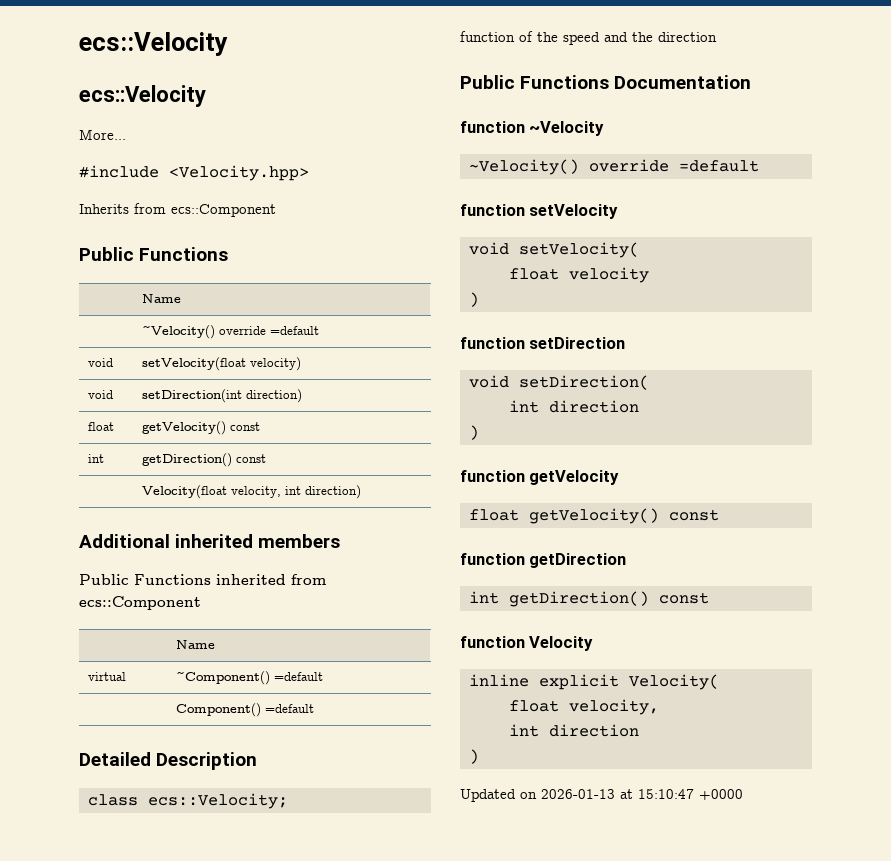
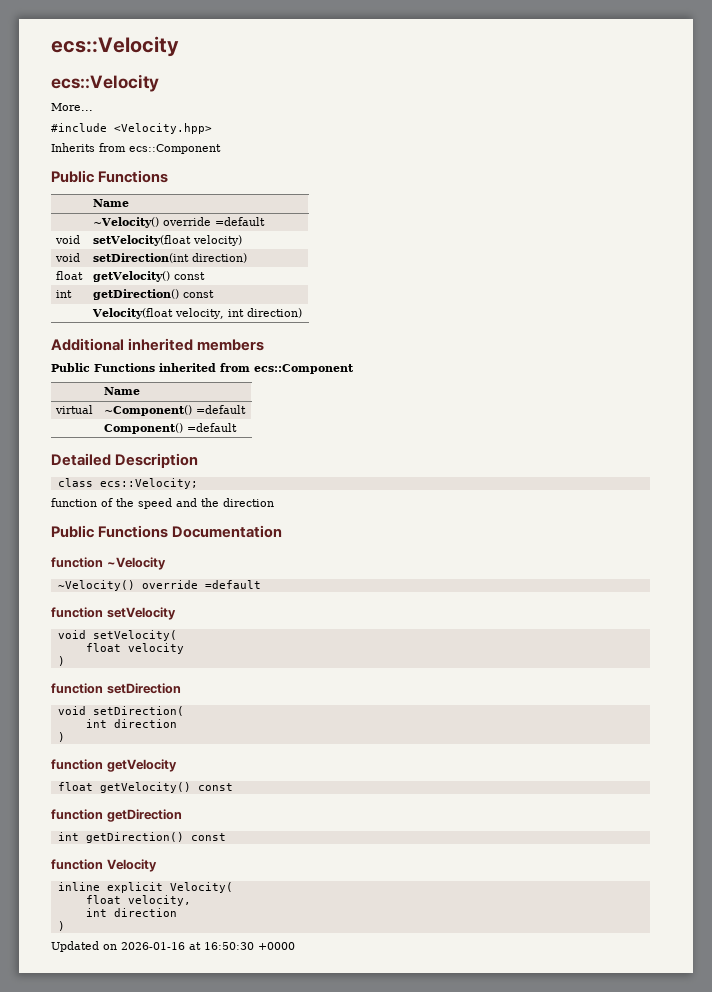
- Updated on 2026-01-13 at 15:10:47 +0000
+ Updated on 2026-01-16 at 16:50:30 +0000

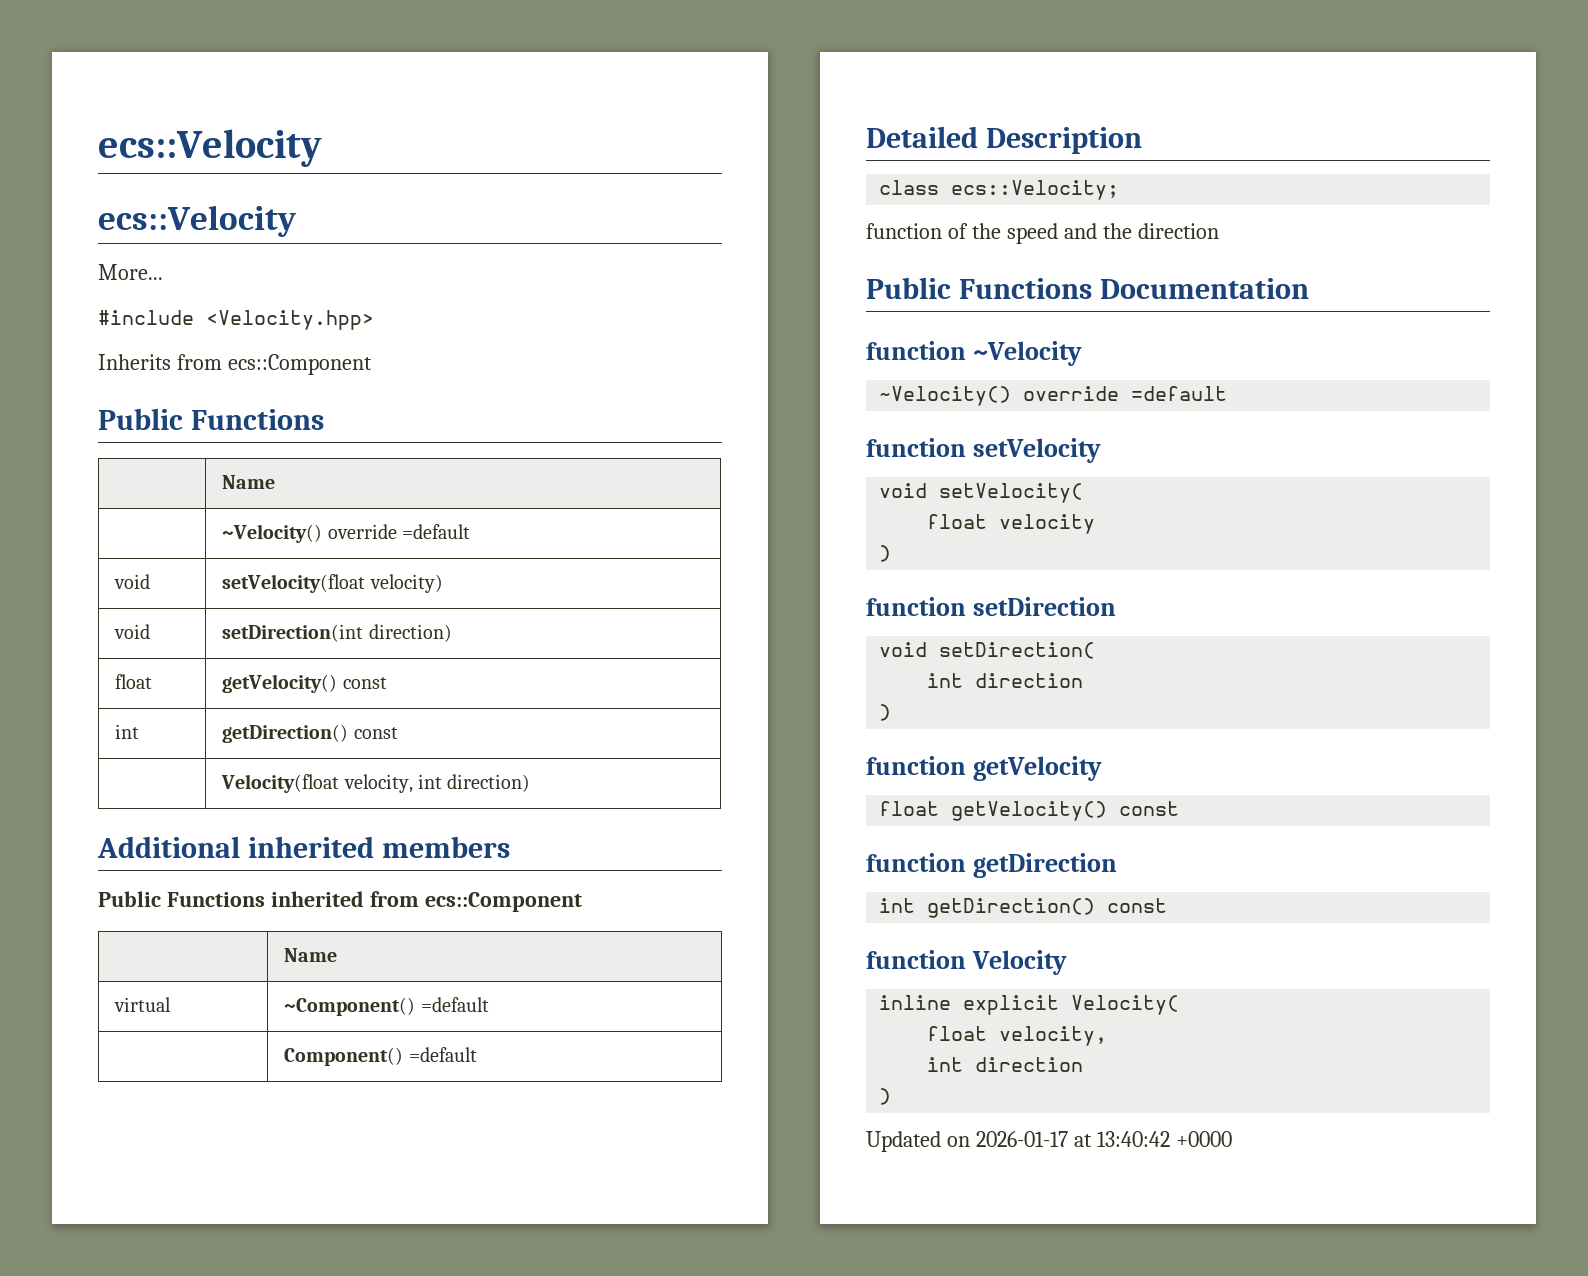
- Updated on 2026-01-16 at 16:50:30 +0000
+ Updated on 2026-01-17 at 13:40:42 +0000

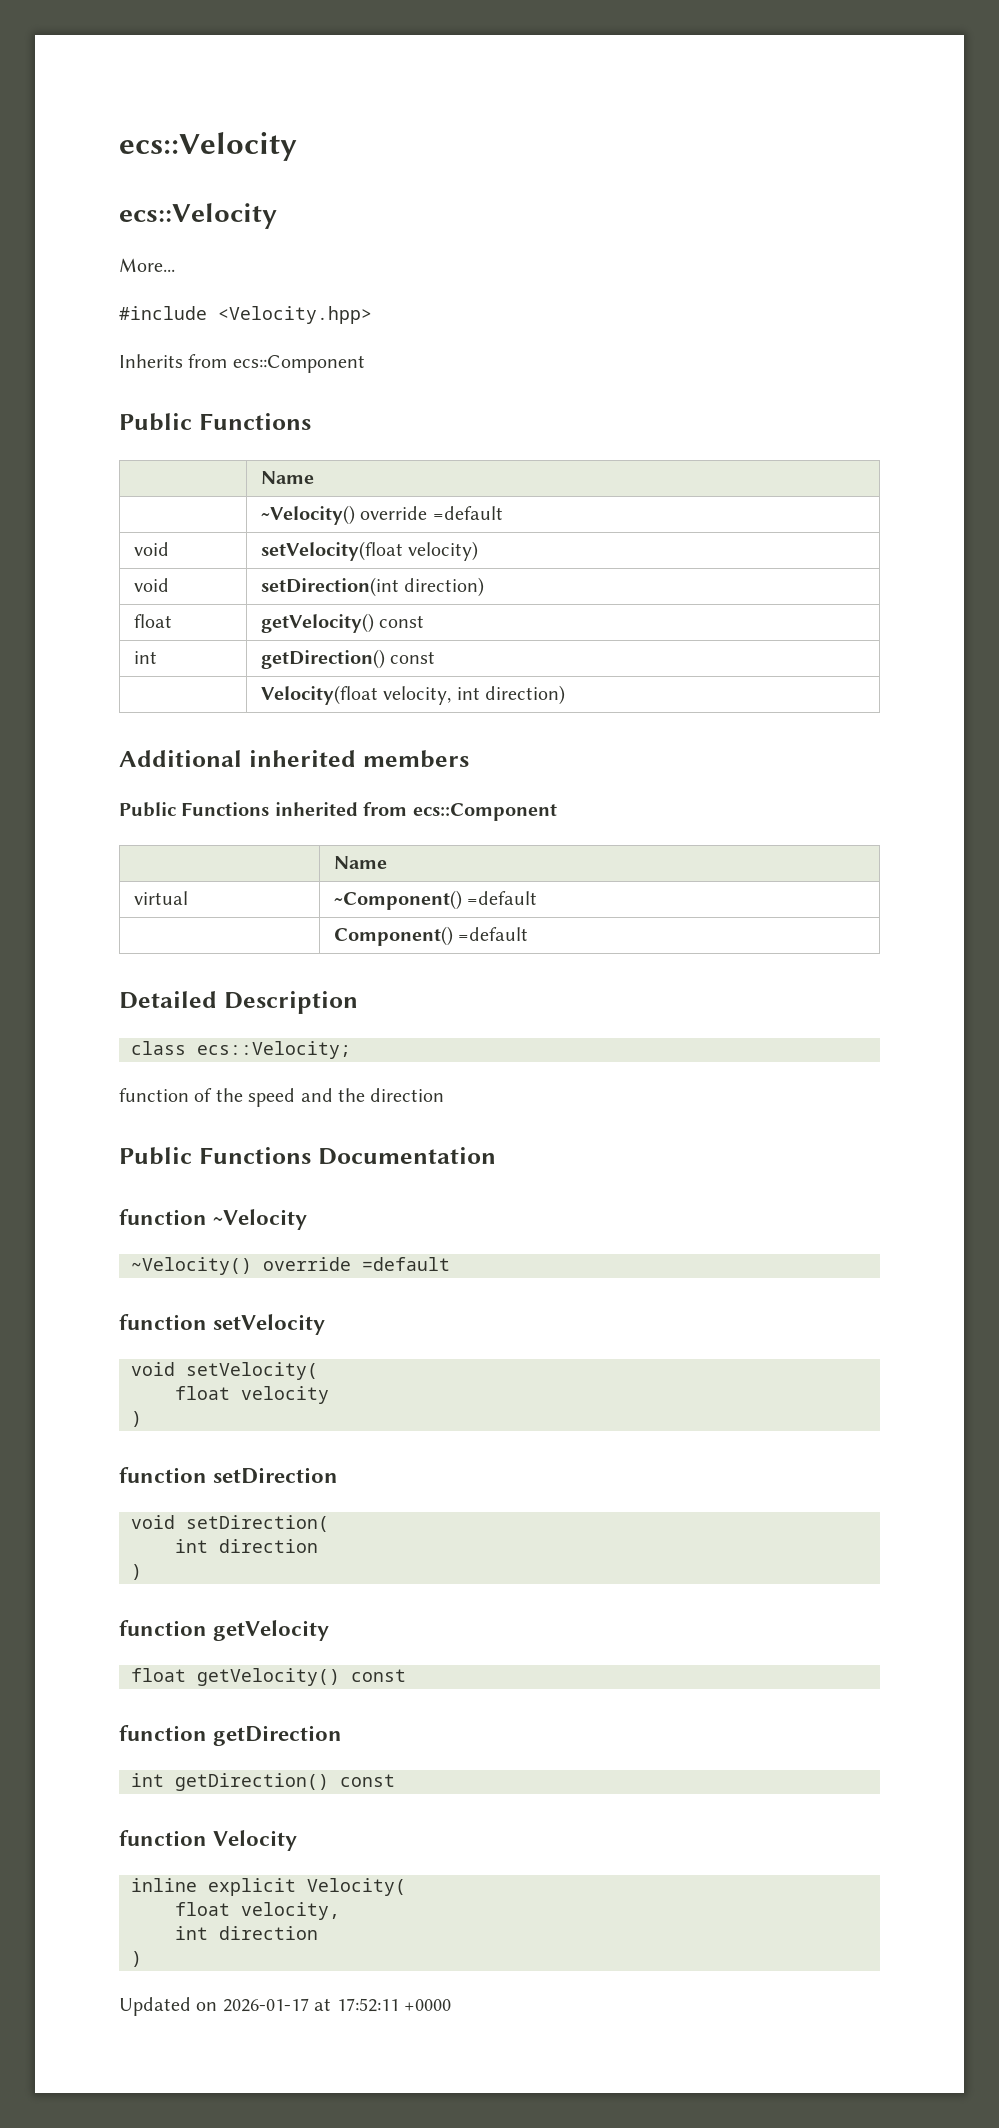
- Updated on 2026-01-17 at 13:40:42 +0000
+ Updated on 2026-01-17 at 17:52:11 +0000

